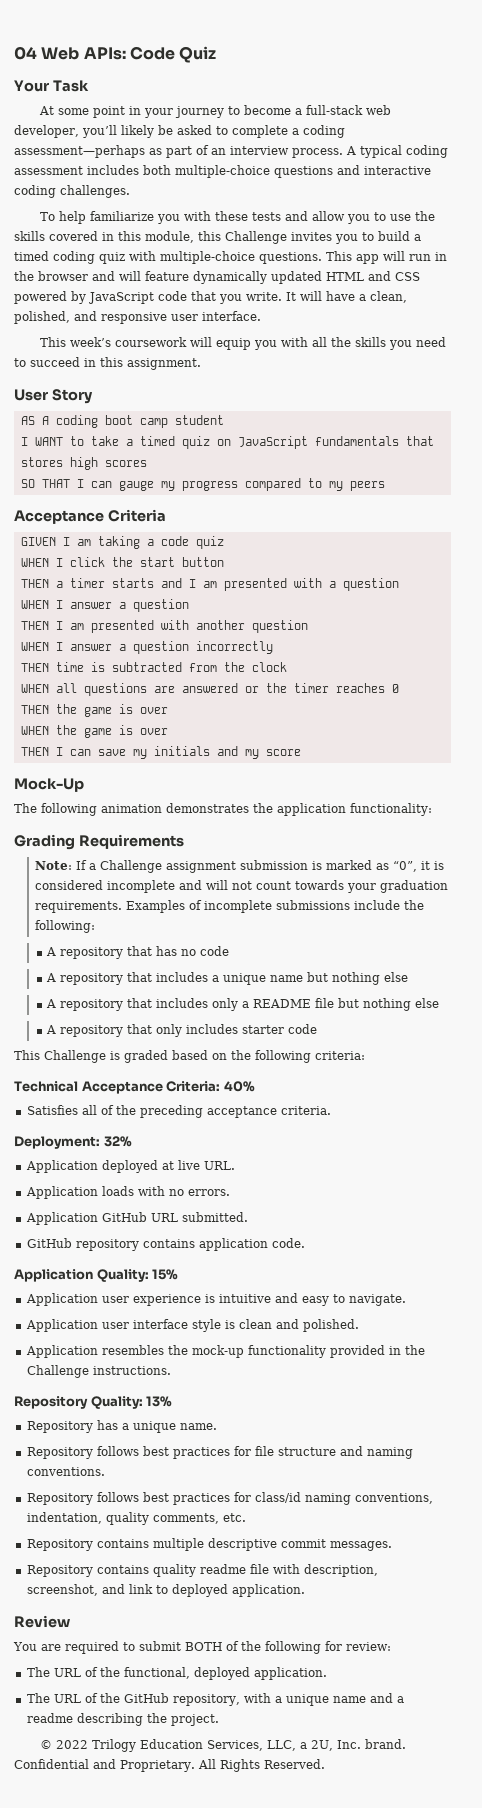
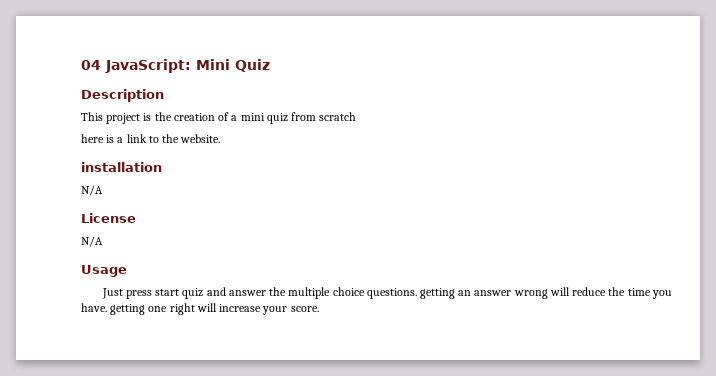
- 04 Web APIs: Code Quiz
- Your Task
- At some point in your journey to become a full-stack web developer, you’ll likely be asked to complete a coding assessment—perhaps as part of an interview process. A typical coding assessment includes both multiple-choice questions and interactive coding challenges.
- To help familiarize you with these tests and allow you to use the skills covered in this module, this Challenge invites you to build a timed coding quiz with multiple-choice questions. This app will run in the browser and will feature dynamically updated HTML and CSS powered by JavaScript code that you write. It will have a clean, polished, and responsive user interface.
- This week’s coursework will equip you with all the skills you need to succeed in this assignment.
- User Story
- AS A coding boot camp student
- I WANT to take a timed quiz on JavaScript fundamentals that stores high scores
- SO THAT I can gauge my progress compared to my peers
- Acceptance Criteria
- GIVEN I am taking a code quiz
- WHEN I click the start button
- THEN a timer starts and I am presented with a question
- WHEN I answer a question
- THEN I am presented with another question
- WHEN I answer a question incorrectly
- THEN time is subtracted from the clock
- WHEN all questions are answered or the timer reaches 0
- THEN the game is over
- WHEN the game is over
- THEN I can save my initials and my score
- Mock-Up
- The following animation demonstrates the application functionality:
- Grading Requirements
- Note: If a Challenge assignment submission is marked as “0”, it is considered incomplete and will not count towards your graduation requirements. Examples of incomplete submissions include the following:
- A repository that has no code
- A repository that includes a unique name but nothing else
- A repository that includes only a README file but nothing else
- A repository that only includes starter code
- This Challenge is graded based on the following criteria:
- Technical Acceptance Criteria: 40%
- Satisfies all of the preceding acceptance criteria.
- Deployment: 32%
- Application deployed at live URL.
- Application loads with no errors.
- Application GitHub URL submitted.
- GitHub repository contains application code.
- Application Quality: 15%
- Application user experience is intuitive and easy to navigate.
- Application user interface style is clean and polished.
- Application resembles the mock-up functionality provided in the Challenge instructions.
- Repository Quality: 13%
- Repository has a unique name.
- Repository follows best practices for file structure and naming conventions.
- Repository follows best practices for class/id naming conventions, indentation, quality comments, etc.
- Repository contains multiple descriptive commit messages.
- Repository contains quality readme file with description, screenshot, and link to deployed application.
- Review
- You are required to submit BOTH of the following for review:
- The URL of the functional, deployed application.
- The URL of the GitHub repository, with a unique name and a readme describing the project.
- © 2022 Trilogy Education Services, LLC, a 2U, Inc. brand. Confidential and Proprietary. All Rights Reserved.
+ 04 JavaScript: Mini Quiz
+ Description
+ This project is the creation of a mini quiz from scratch
+ here is a link to the website.
+ installation
+ N/A
+ License
+ N/A
+ Usage
+ Just press start quiz and answer the multiple choice questions. getting an answer wrong will reduce the time you have. getting one right will increase your score.

